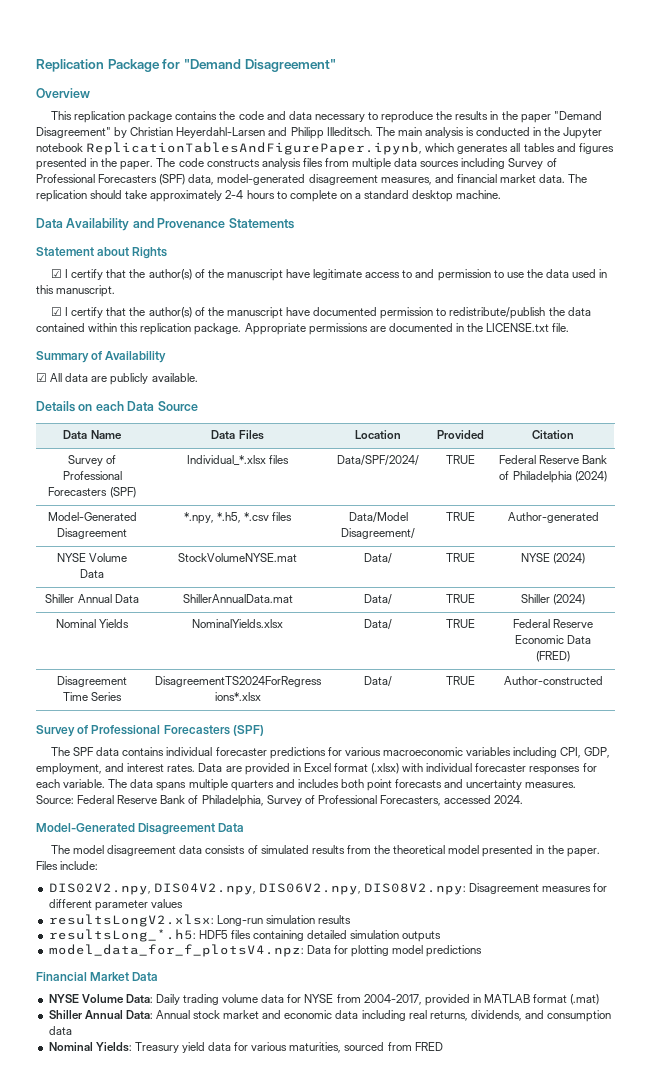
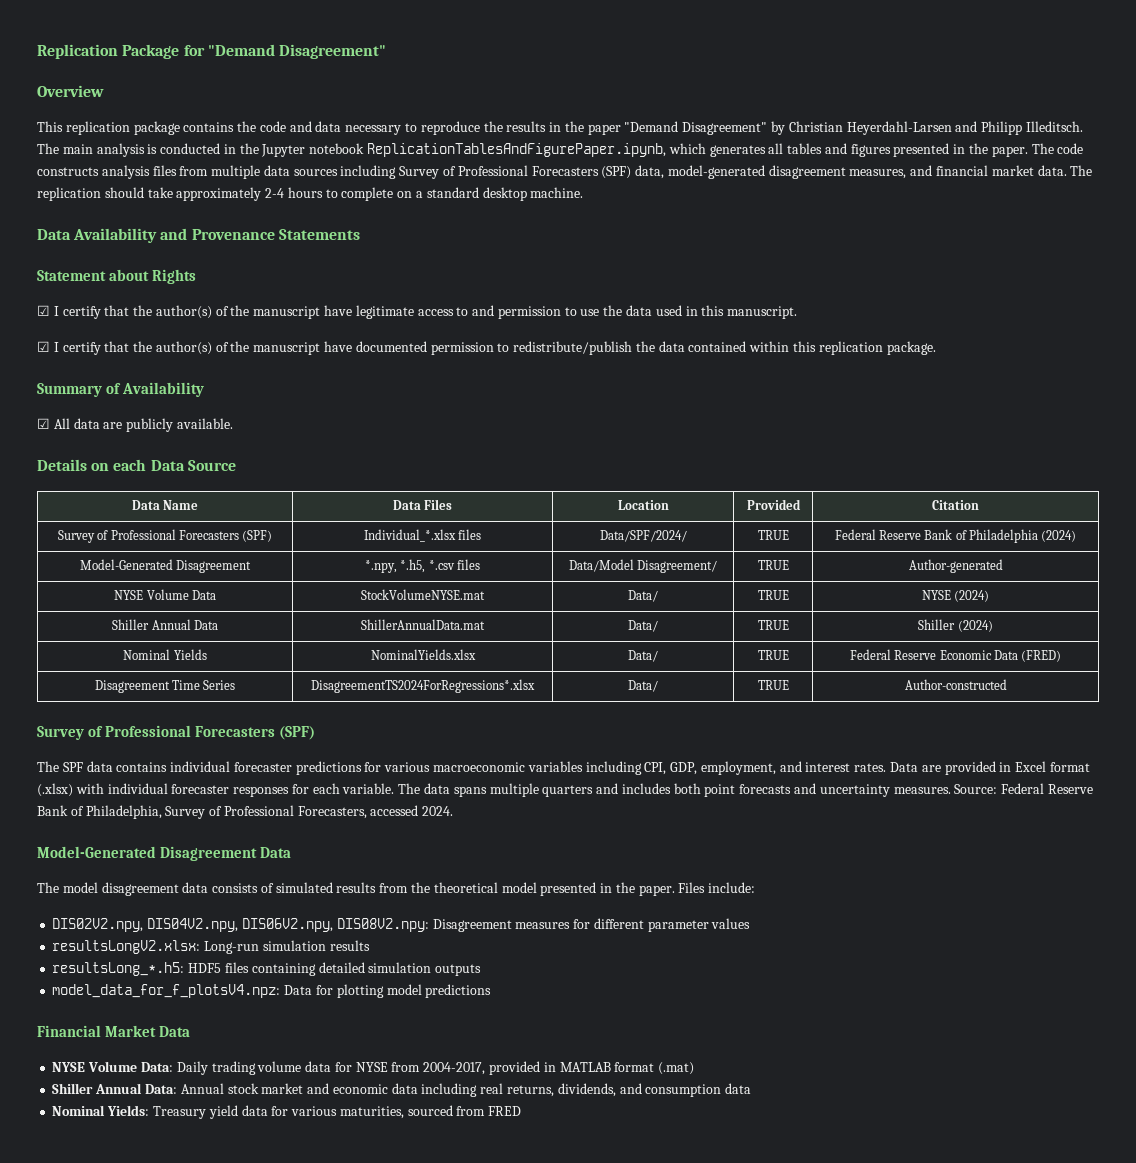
- Appropriate permissions are documented in the LICENSE.txt file.

